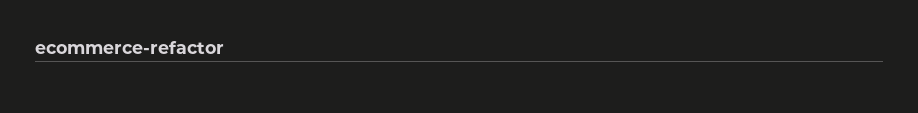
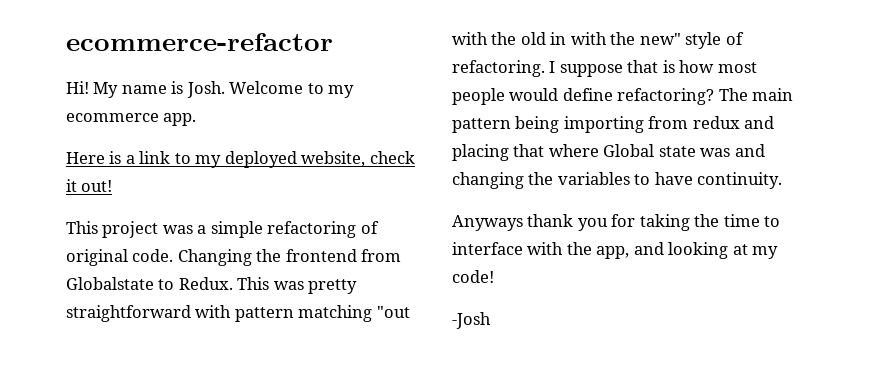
+ Hi! My name is Josh. Welcome to my ecommerce app.
+ Here is a link to my deployed website, check it out!
+ This project was a simple refactoring of original code. Changing the frontend from Globalstate to Redux. This was pretty straightforward with pattern matching "out with the old in with the new" style of refactoring. I suppose that is how most people would define refactoring? The main pattern being importing from redux and placing that where Global state was and changing the variables to have continuity.
+ Anyways thank you for taking the time to interface with the app, and looking at my code!
+ -Josh

